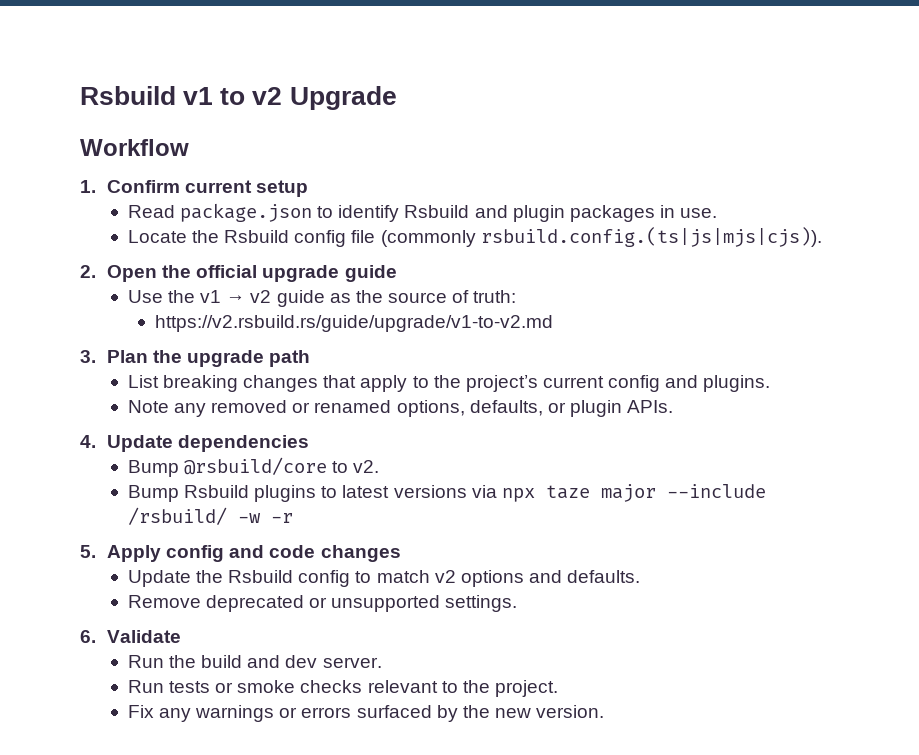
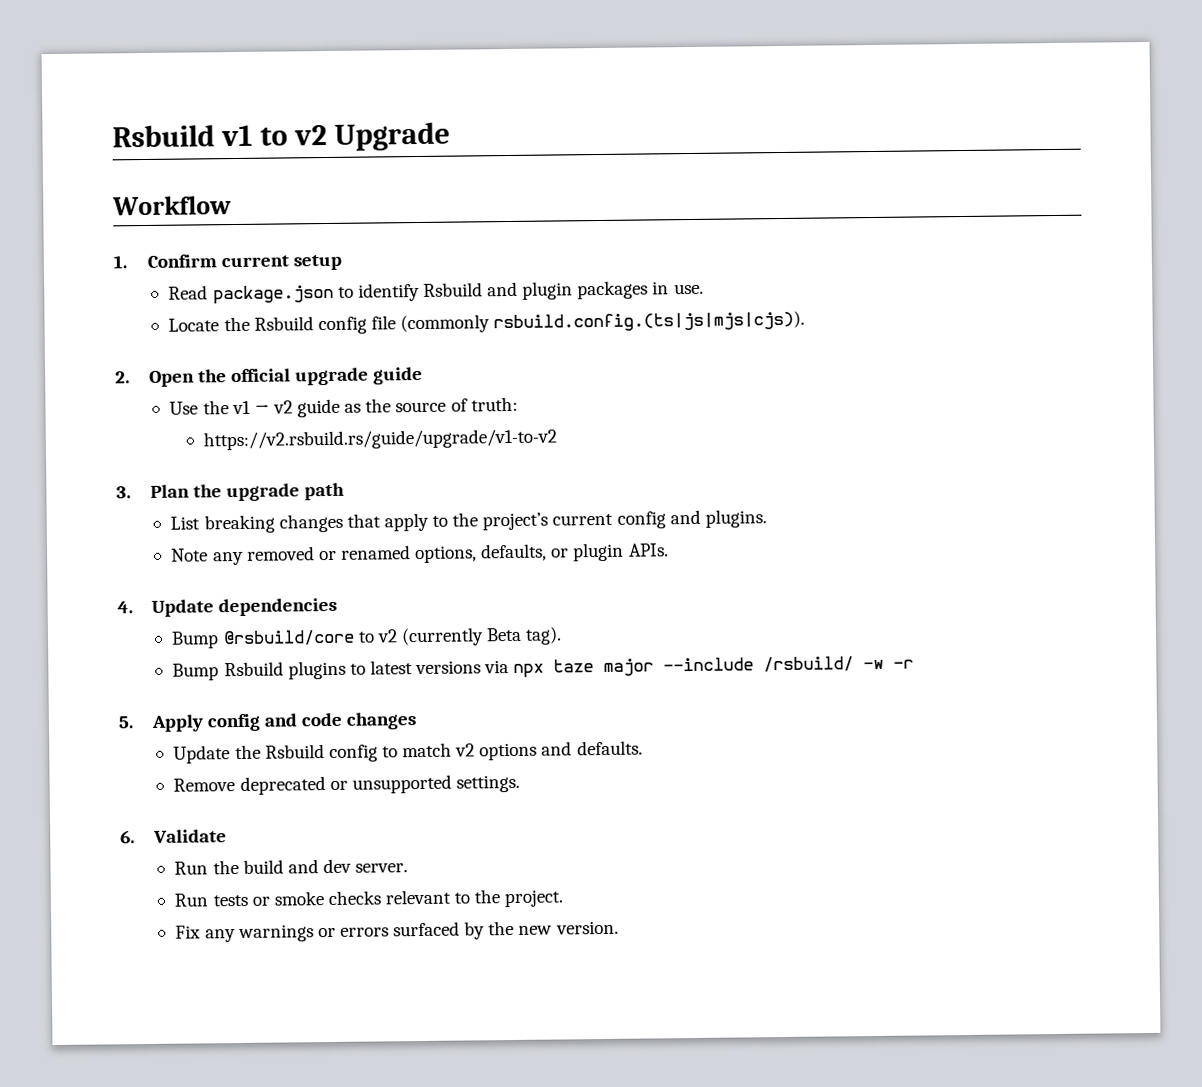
- https://v2.rsbuild.rs/guide/upgrade/v1-to-v2.md
+ https://v2.rsbuild.rs/guide/upgrade/v1-to-v2
- Bump @rsbuild/core to v2.
+ Bump @rsbuild/core to v2 (currently Beta tag).

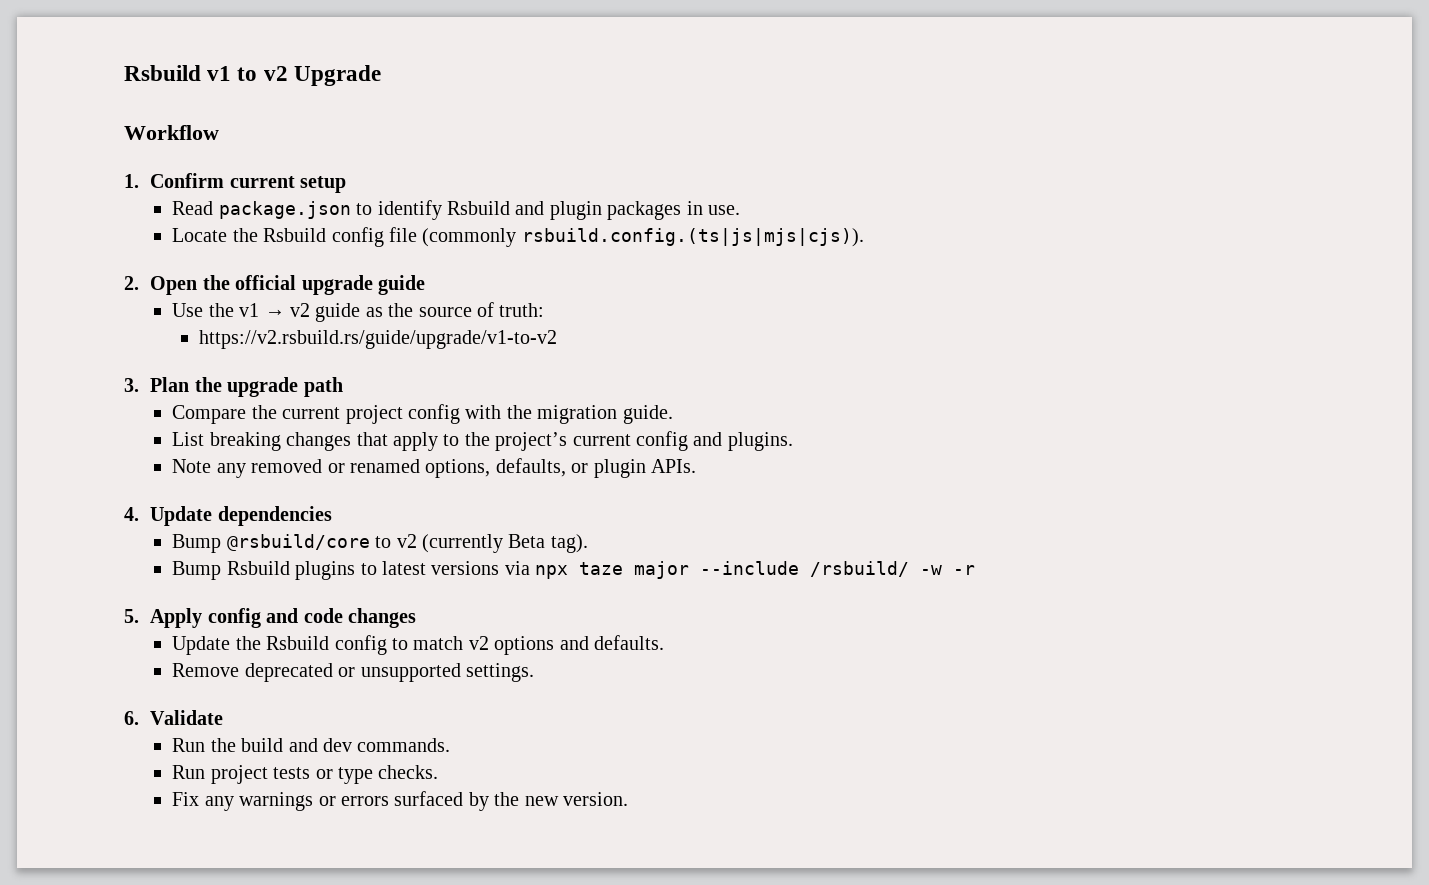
+ Compare the current project config with the migration guide.
- Run the build and dev server.
- Run tests or smoke checks relevant to the project.
+ Run the build and dev commands.
+ Run project tests or type checks.

